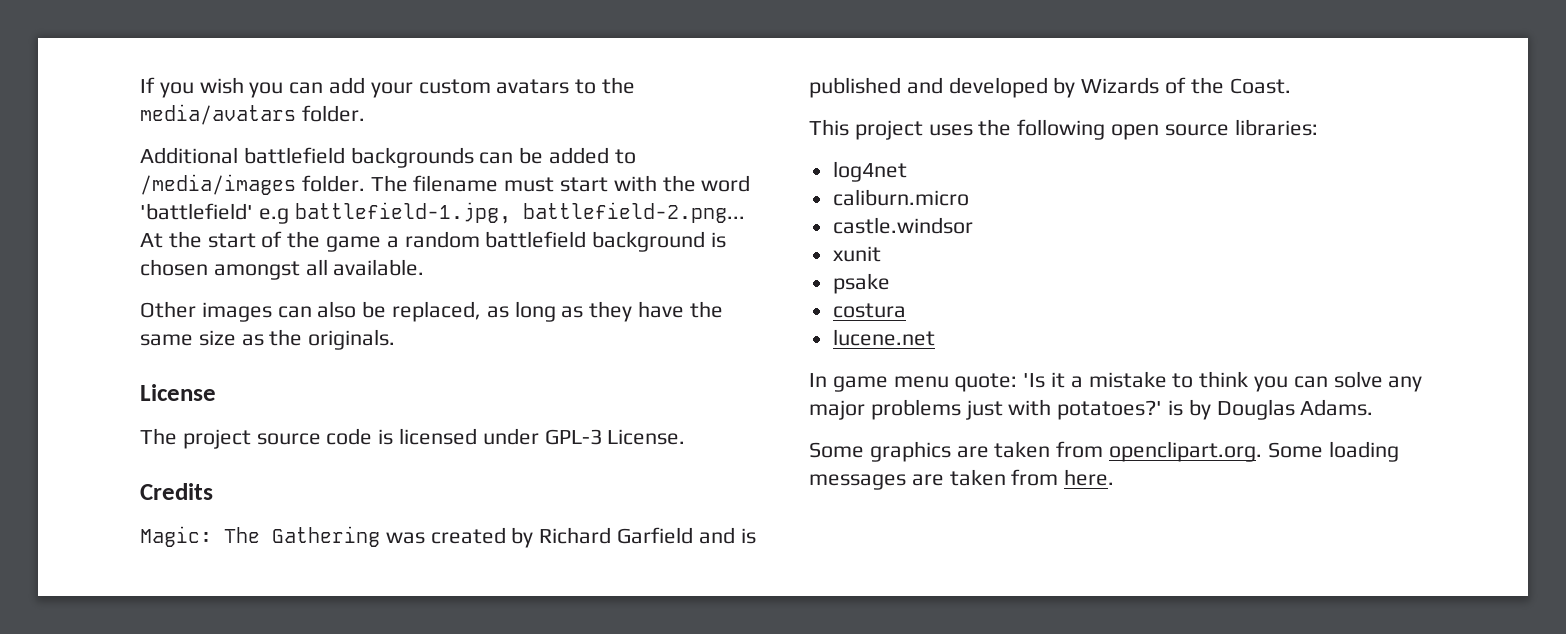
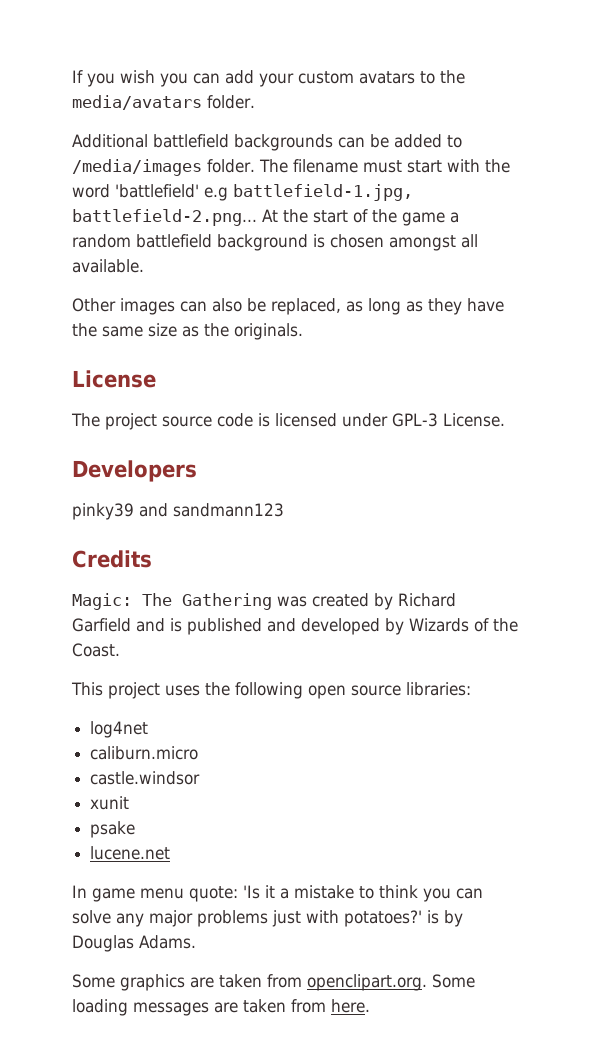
+ Developers
+ pinky39 and sandmann123
- costura

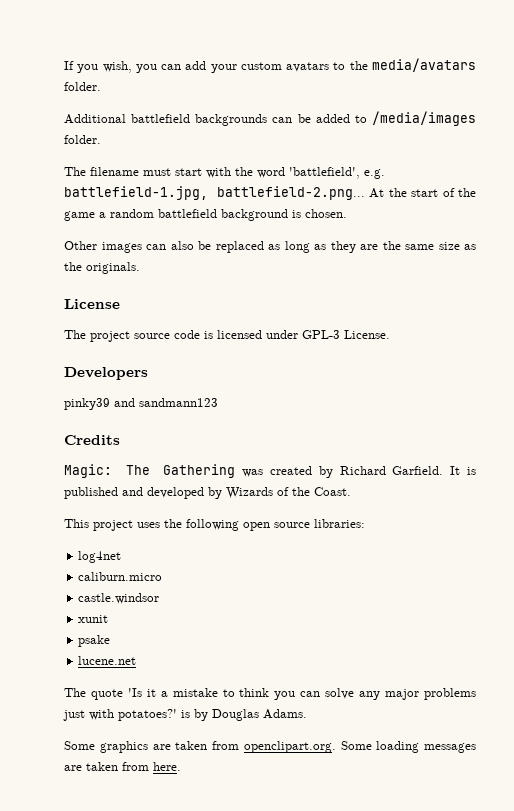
- If you wish you can add your custom avatars to the media/avatars folder.
+ If you wish, you can add your custom avatars to the media/avatars folder.
- Additional battlefield backgrounds can be added to /media/images folder. The filename must start with the word 'battlefield' e.g battlefield-1.jpg, battlefield-2.png...
+ Additional battlefield backgrounds can be added to /media/images folder.
+ The filename must start with the word 'battlefield', e.g. battlefield-1.jpg, battlefield-2.png...
- At the start of the game a random battlefield background is chosen amongst all available.
+ At the start of the game a random battlefield background is chosen.
- Other images can also be replaced, as long as they have the same size as the originals.
+ Other images can also be replaced as long as they are the same size as the originals.
- Magic: The Gathering was created by Richard Garfield and is published and developed by Wizards of the Coast.
+ Magic: The Gathering was created by Richard Garfield. It is published and developed by Wizards of the Coast.
- In game menu quote: 'Is it a mistake to think you can solve any major problems just with potatoes?' is by Douglas Adams.
+ The quote 'Is it a mistake to think you can solve any major problems just with potatoes?' is by Douglas Adams.

